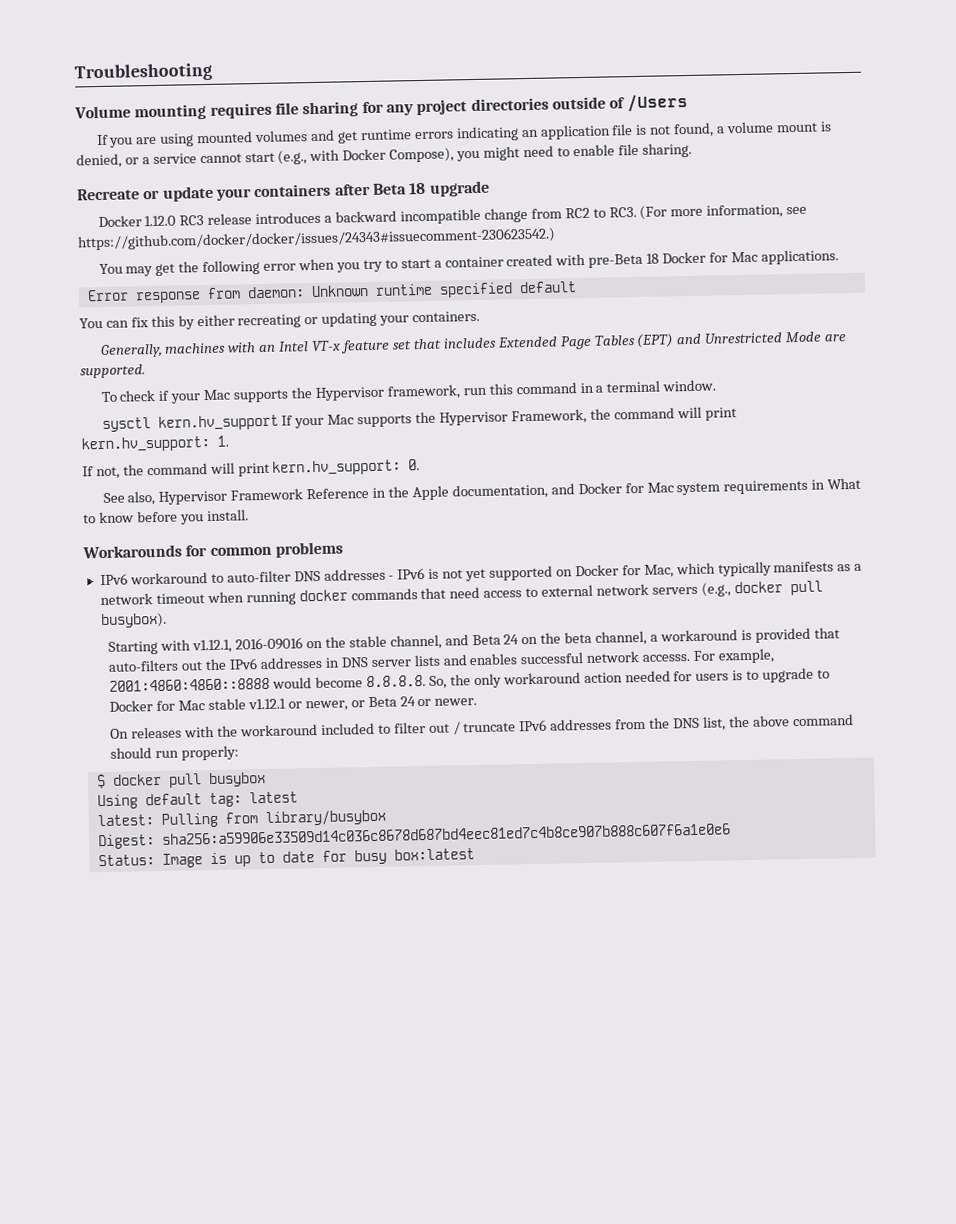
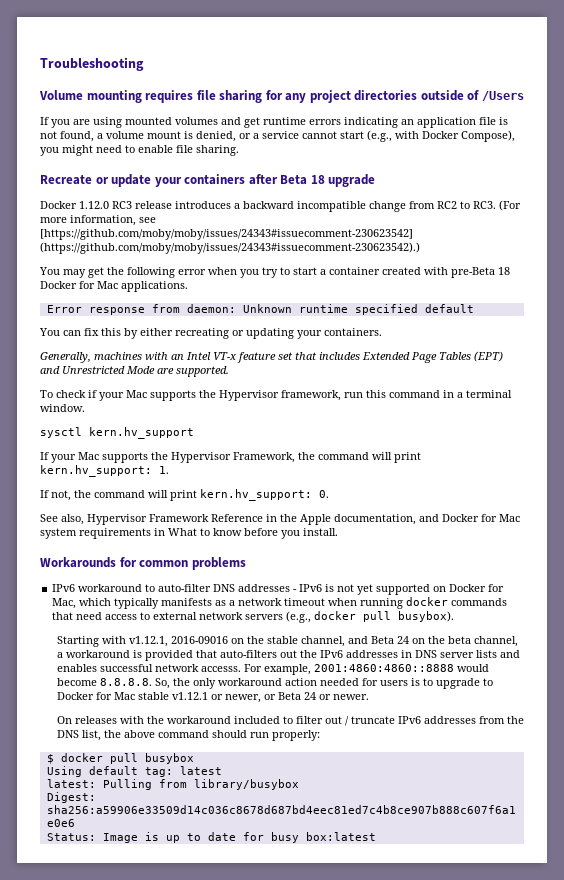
- Docker 1.12.0 RC3 release introduces a backward incompatible change from RC2 to RC3. (For more information, see https://github.com/docker/docker/issues/24343#issuecomment-230623542.)
+ Docker 1.12.0 RC3 release introduces a backward incompatible change from RC2 to RC3. (For more information, see [https://github.com/moby/moby/issues/24343#issuecomment-230623542] (https://github.com/moby/moby/issues/24343#issuecomment-230623542).)
- sysctl kern.hv_support If your Mac supports the Hypervisor Framework, the command will print kern.hv_support: 1.
+ sysctl kern.hv_support
+ If your Mac supports the Hypervisor Framework, the command will print kern.hv_support: 1.

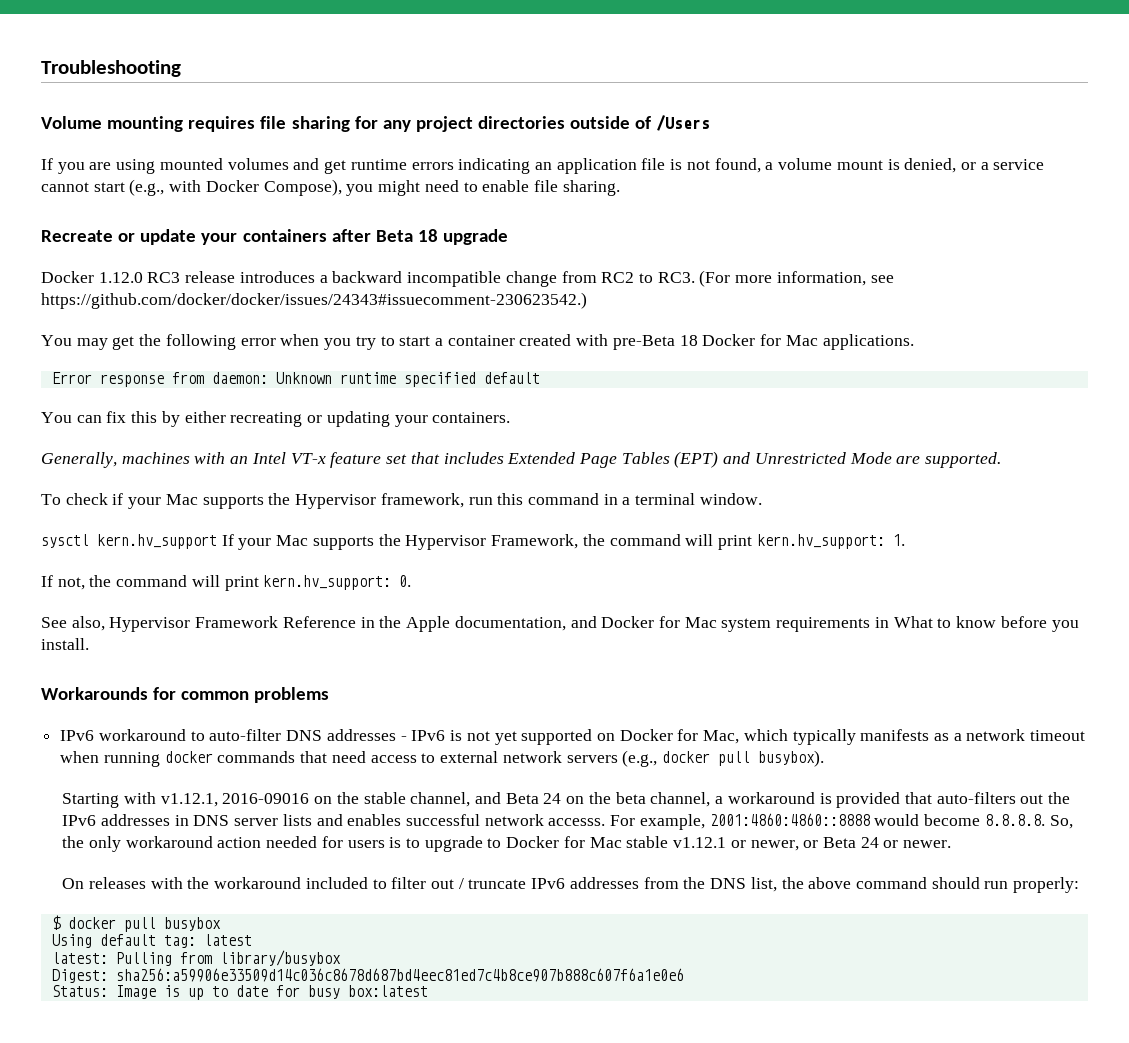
- Docker 1.12.0 RC3 release introduces a backward incompatible change from RC2 to RC3. (For more information, see [https://github.com/moby/moby/issues/24343#issuecomment-230623542] (https://github.com/moby/moby/issues/24343#issuecomment-230623542).)
+ Docker 1.12.0 RC3 release introduces a backward incompatible change from RC2 to RC3. (For more information, see https://github.com/docker/docker/issues/24343#issuecomment-230623542.)
- sysctl kern.hv_support
- If your Mac supports the Hypervisor Framework, the command will print kern.hv_support: 1.
+ sysctl kern.hv_support If your Mac supports the Hypervisor Framework, the command will print kern.hv_support: 1.

